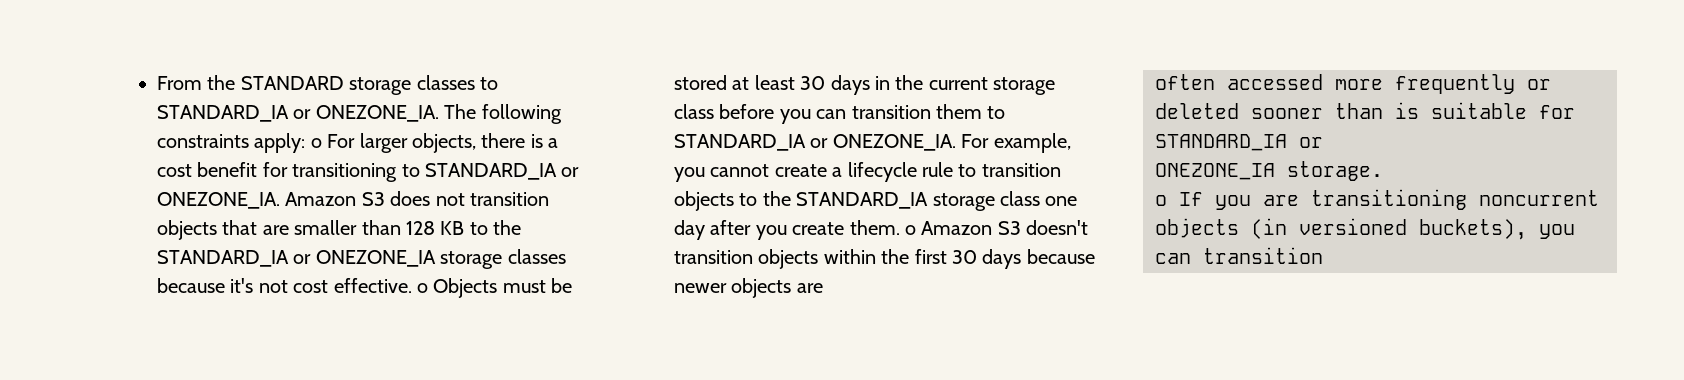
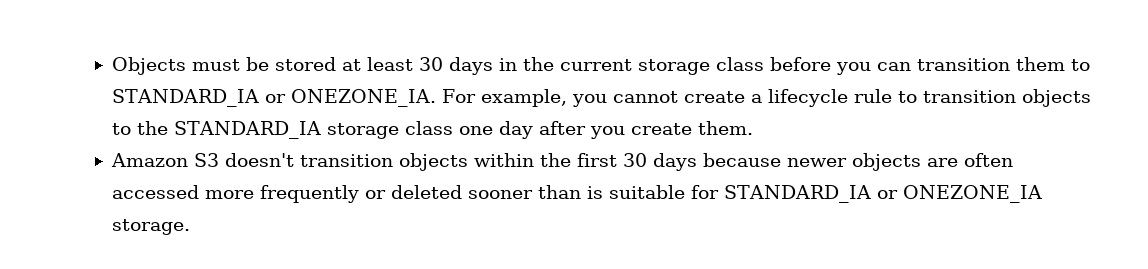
- From the STANDARD storage classes to STANDARD_IA or ONEZONE_IA. The following constraints apply: o For larger objects, there is a cost benefit for transitioning to STANDARD_IA or ONEZONE_IA. Amazon S3 does not transition objects that are smaller than 128 KB to the STANDARD_IA or ONEZONE_IA storage classes because it's not cost effective. o Objects must be stored at least 30 days in the current storage class before you can transition them to STANDARD_IA or ONEZONE_IA.
+ Objects must be stored at least 30 days in the current storage class before you can transition them to STANDARD_IA or ONEZONE_IA.
- For example, you cannot create a lifecycle rule to transition objects to the STANDARD_IA storage class one day after you create them. o Amazon S3 doesn't transition objects within the first 30 days because newer objects are
- often accessed more frequently or deleted sooner than is suitable for STANDARD_IA or
- ONEZONE_IA storage.
+ For example, you cannot create a lifecycle rule to transition objects to the STANDARD_IA storage class one day after you create them.
+ Amazon S3 doesn't transition objects within the first 30 days because newer objects are often accessed more frequently or deleted sooner than is suitable for STANDARD_IA or ONEZONE_IA storage.
- o If you are transitioning noncurrent objects (in versioned buckets), you can transition

